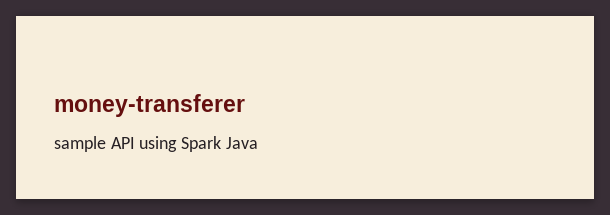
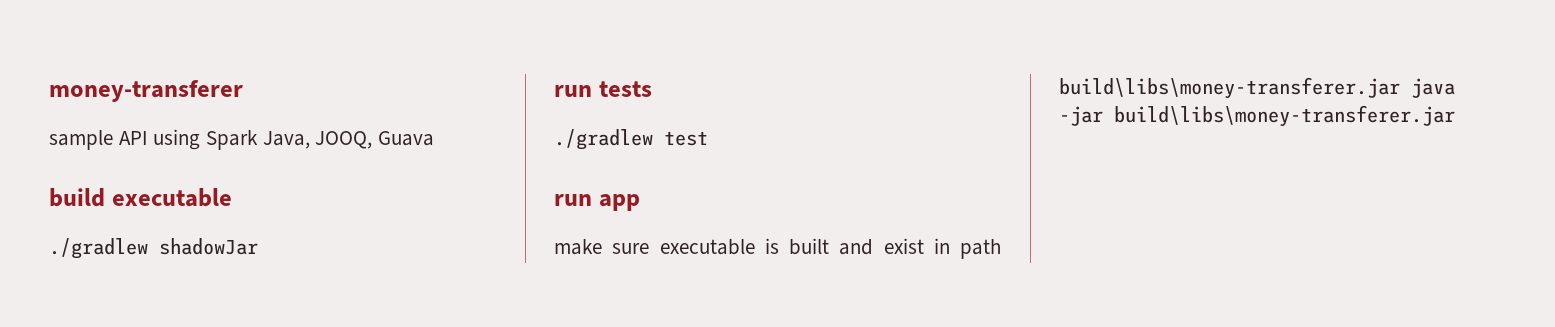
- sample API using Spark Java
+ sample API using Spark Java, JOOQ, Guava
+ build executable
+ ./gradlew shadowJar
+ run tests
+ ./gradlew test
+ run app
+ make sure executable is built and exist in path build\libs\money-transferer.jar java -jar build\libs\money-transferer.jar

